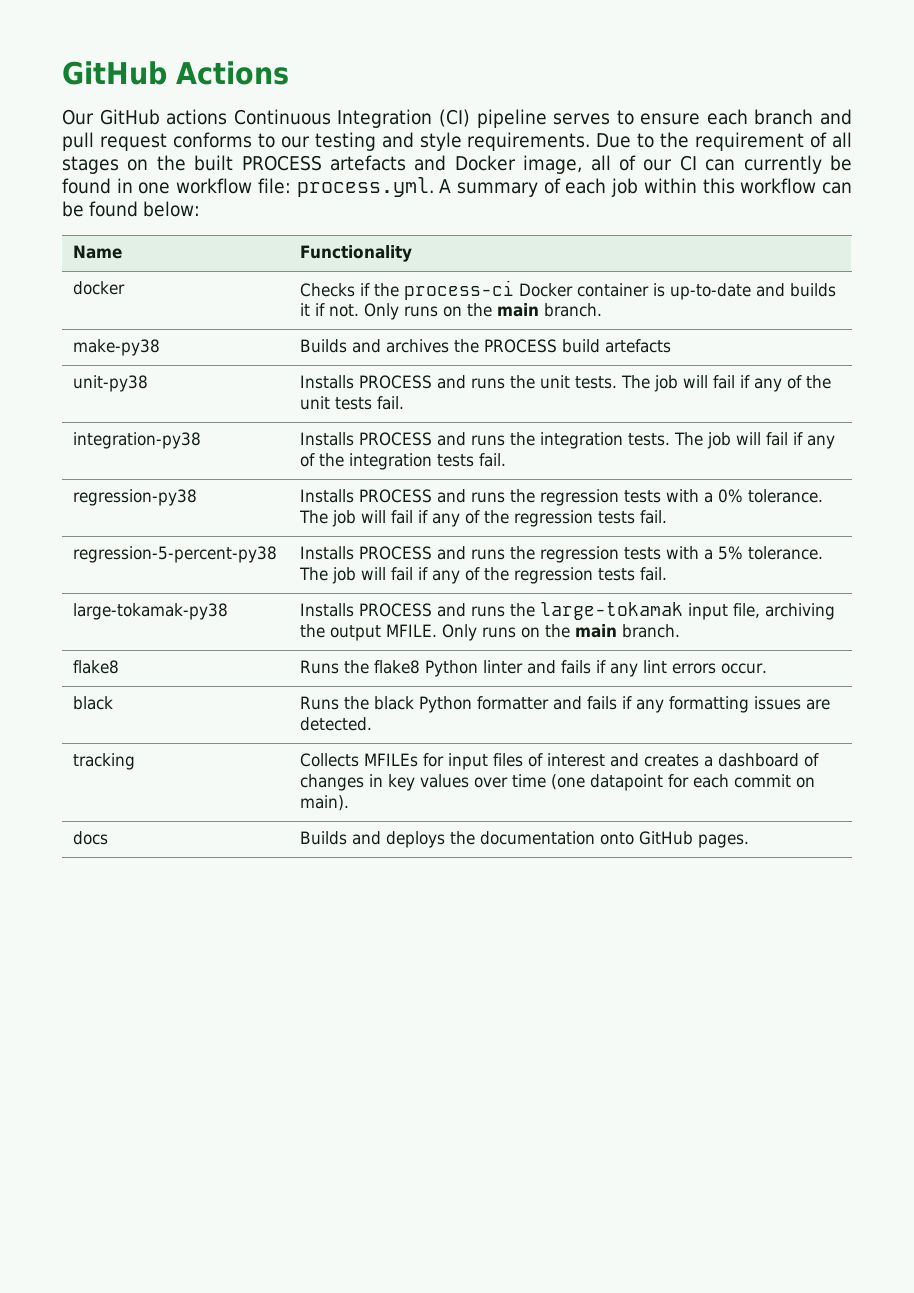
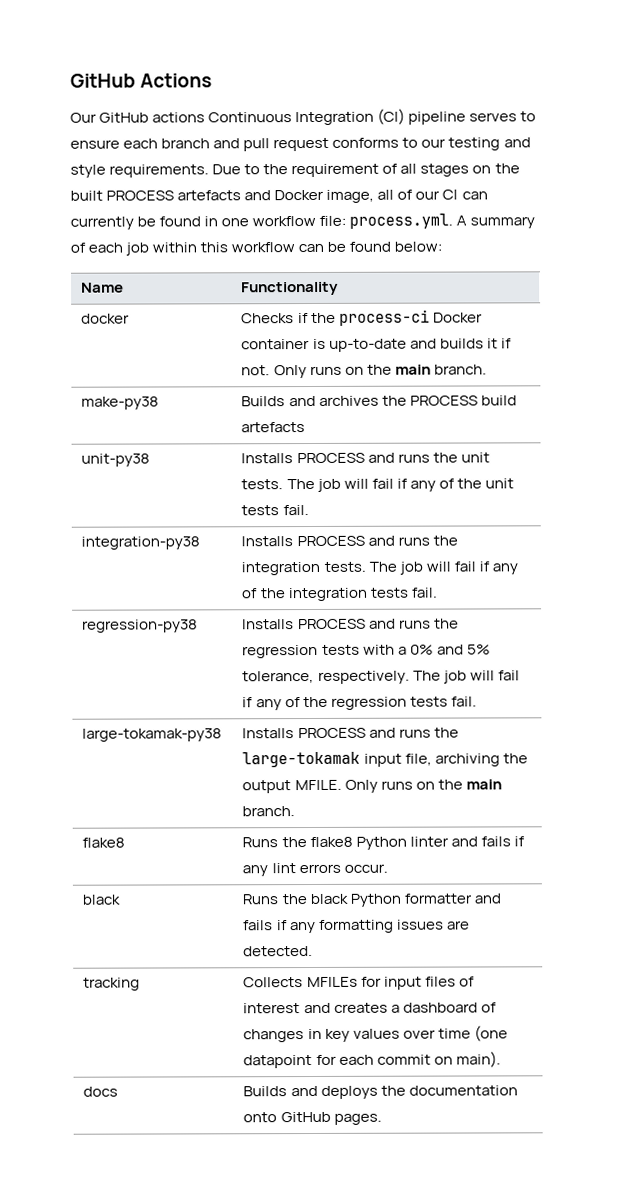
- regression-py38 | Installs PROCESS and runs the regression tests with a 0% tolerance. The job will fail if any of the regression tests fail.
- regression-5-percent-py38 | Installs PROCESS and runs the regression tests with a 5% tolerance. The job will fail if any of the regression tests fail.
+ regression-py38 | Installs PROCESS and runs the regression tests with a 0% and 5% tolerance, respectively. The job will fail if any of the regression tests fail.

